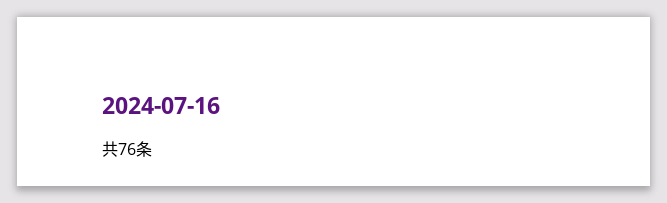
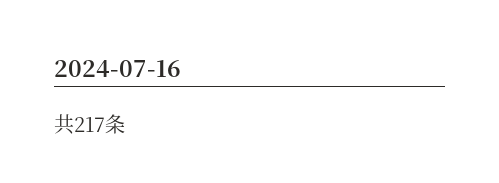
- 共76条
+ 共217条

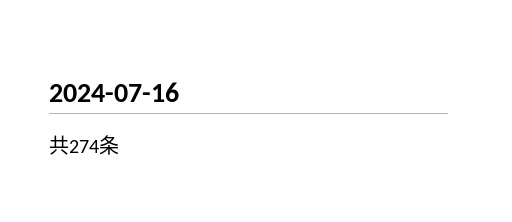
- 共217条
+ 共274条

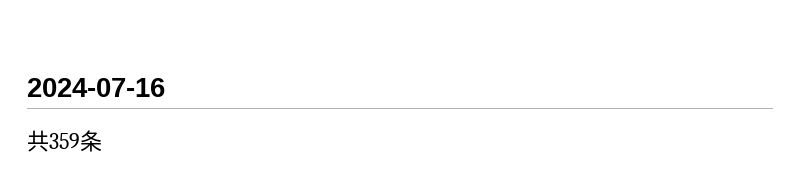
- 共274条
+ 共359条

